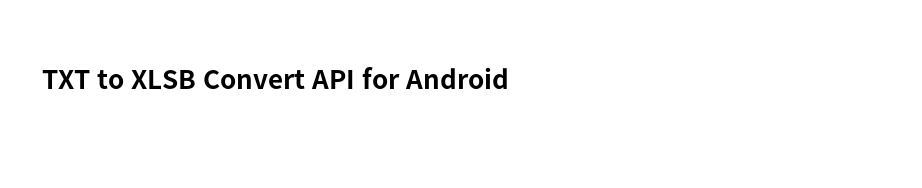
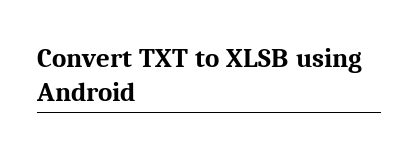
- TXT to XLSB Convert API for Android
+ Convert TXT to XLSB using Android

